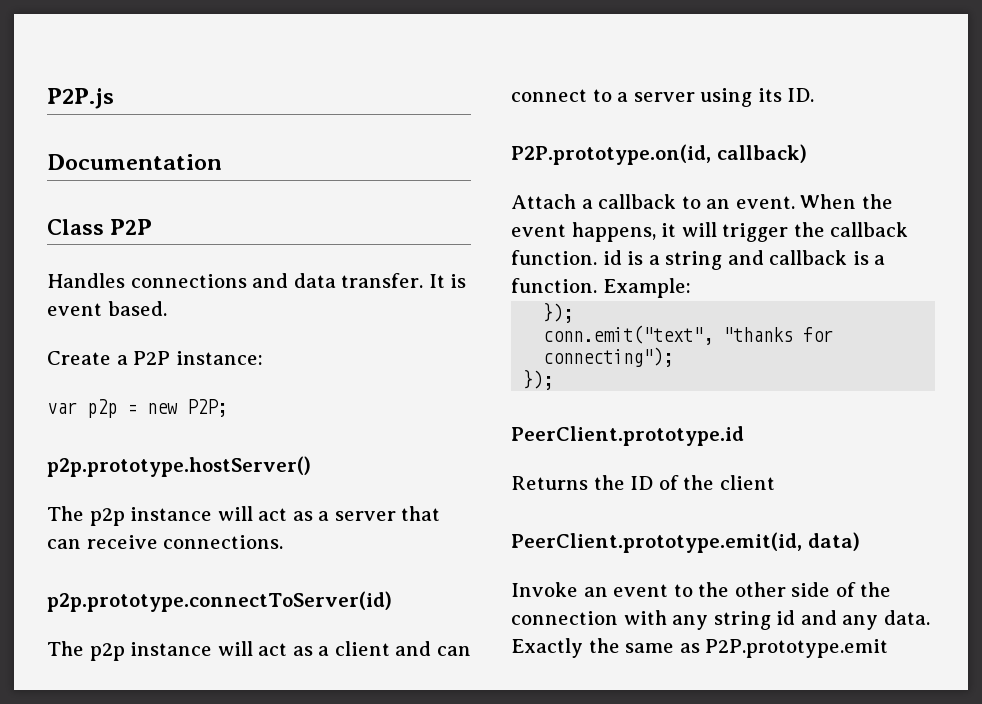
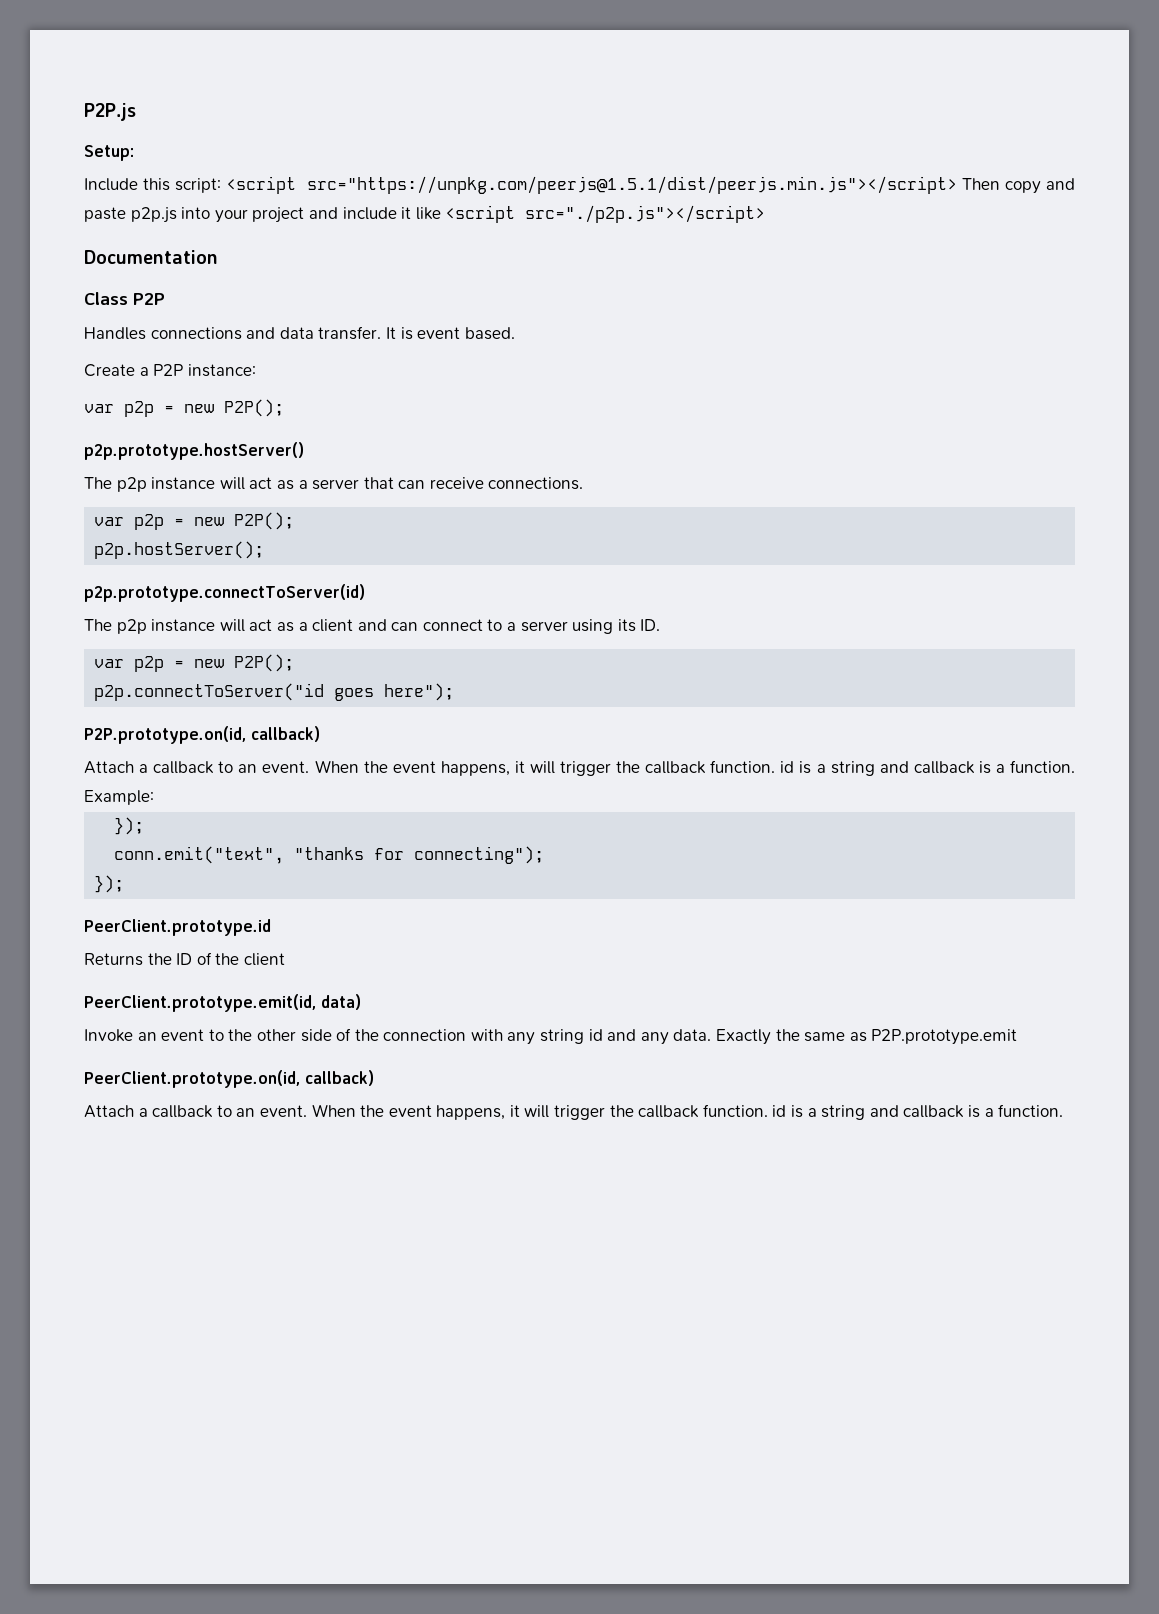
+ Setup:
+ Include this script: <script src="https://unpkg.com/peerjs@1.5.1/dist/peerjs.min.js"></script> Then copy and paste p2p.js into your project and include it like <script src="./p2p.js"></script>
  Create a P2P instance:
- var p2p = new P2P;
+ var p2p = new P2P();
  The p2p instance will act as a server that can receive connections.
+ var p2p = new P2P();
+ p2p.hostServer();
  The p2p instance will act as a client and can connect to a server using its ID.
+ var p2p = new P2P();
+ p2p.connectToServer("id goes here");
+ PeerClient.prototype.on(id, callback)
+ Attach a callback to an event. When the event happens, it will trigger the callback function. id is a string and callback is a function.

